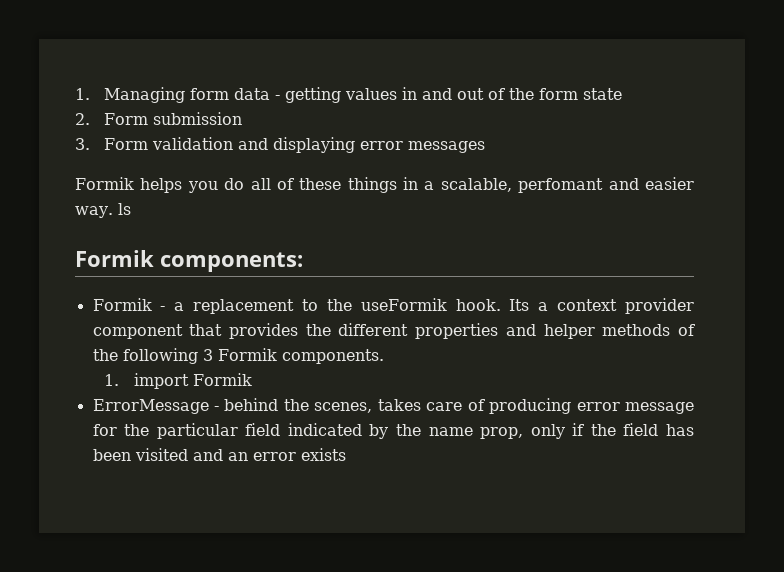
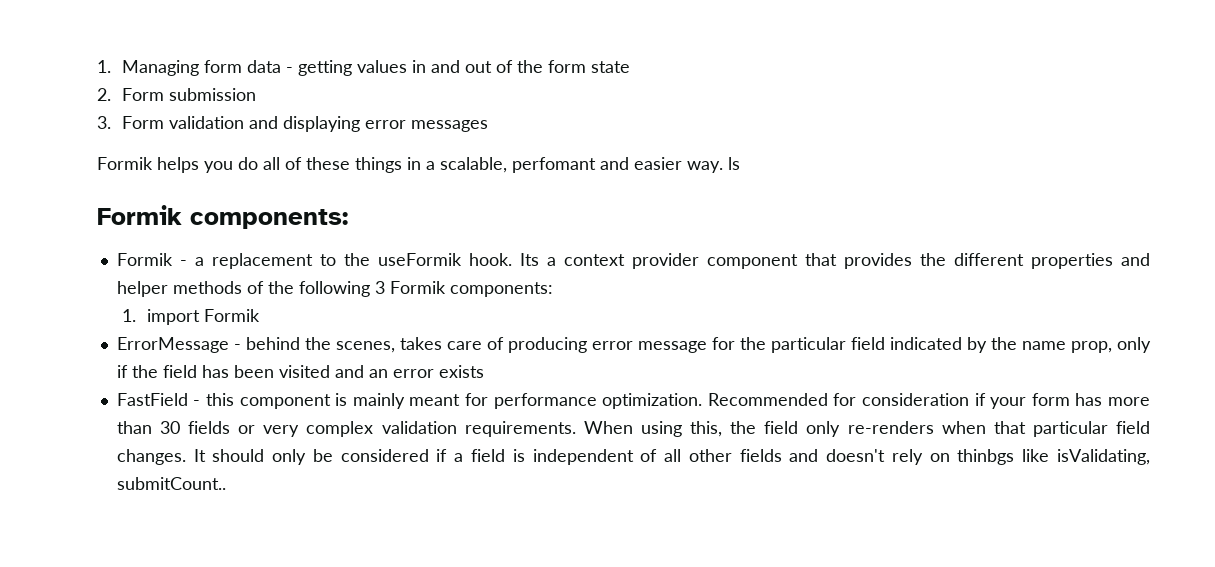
- Its a context provider component that provides the different properties and helper methods of the following 3 Formik components.
+ Its a context provider component that provides the different properties and helper methods of the following 3 Formik components:
+ FastField - this component is mainly meant for performance optimization. Recommended for consideration if your form has more than 30 fields or very complex validation requirements. When using this, the field only re-renders when that particular field changes. It should only be considered if a field is independent of all other fields and doesn't rely on thinbgs like isValidating, submitCount..

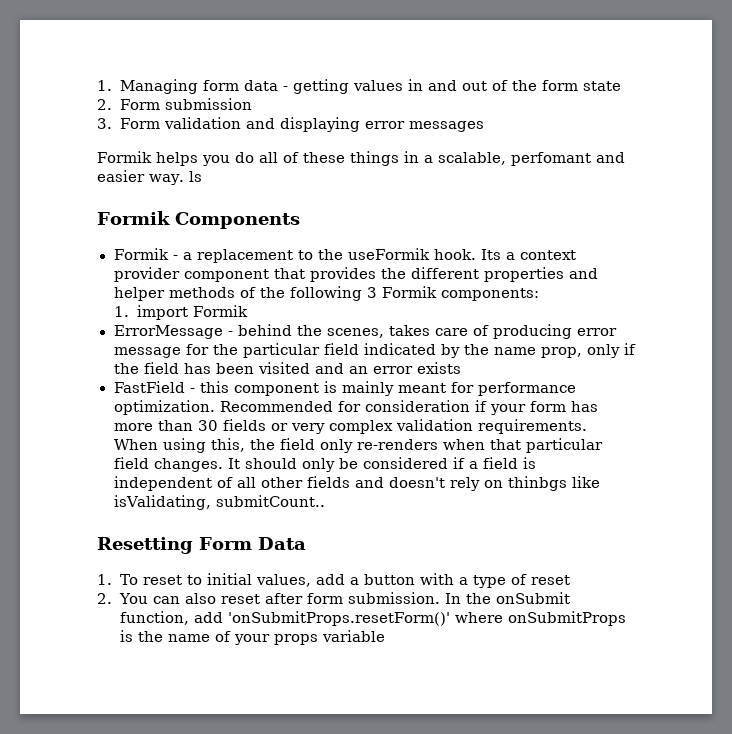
  Formik helps you do all of these things in a scalable, perfomant and easier way. ls
- Formik components:
+ Formik Components
+ Resetting Form Data
+ 1. To reset to initial values, add a button with a type of reset
+ 2. You can also reset after form submission. In the onSubmit function, add 'onSubmitProps.resetForm()' where onSubmitProps is the name of your props variable

